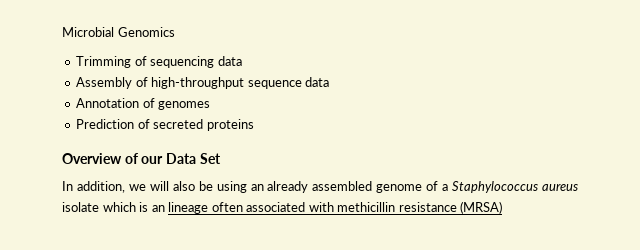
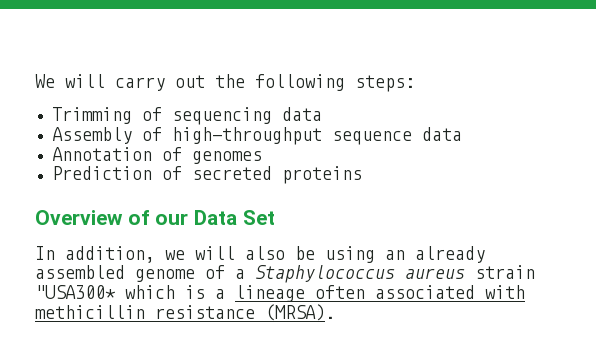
- Microbial Genomics
+ We will carry out the following steps:
- In addition, we will also be using an already assembled genome of a Staphylococcus aureus isolate which is an lineage often associated with methicillin resistance (MRSA)
+ In addition, we will also be using an already assembled genome of a Staphylococcus aureus strain "USA300* which is a lineage often associated with methicillin resistance (MRSA).

